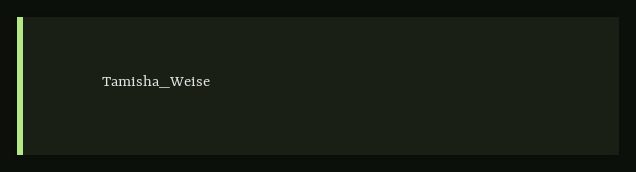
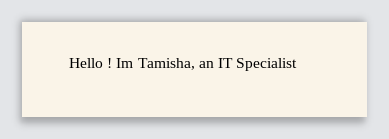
- Tamisha_Weise
+ Hello ! Im Tamisha, an IT Specialist

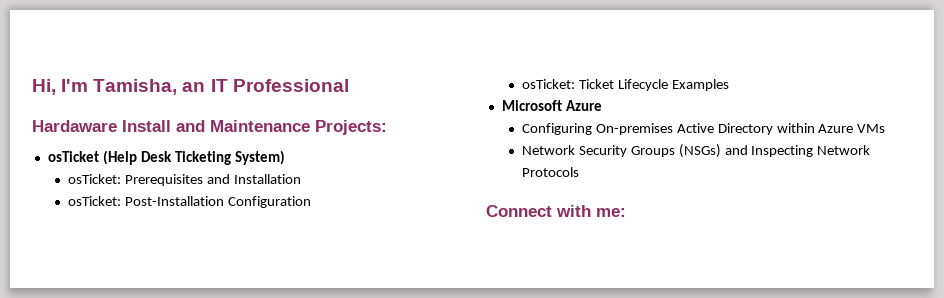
- Hello ! Im Tamisha, an IT Specialist
+ Hi, I'm Tamisha, an IT Professional
+ Hardaware Install and Maintenance Projects:
+ osTicket (Help Desk Ticketing System)
+ osTicket: Prerequisites and Installation
+ osTicket: Post-Installation Configuration
+ osTicket: Ticket Lifecycle Examples
+ Microsoft Azure
+ Configuring On-premises Active Directory within Azure VMs
+ Network Security Groups (NSGs) and Inspecting Network Protocols
+ Connect with me:

